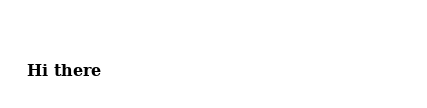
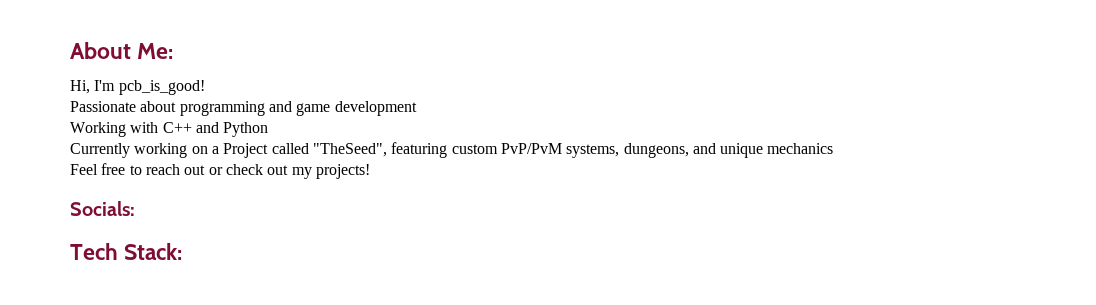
- Hi there
+ About Me:
+ Hi, I'm pcb_is_good!
+ Passionate about programming and game development
+ Working with C++ and Python
+ Currently working on a Project called "TheSeed", featuring custom PvP/PvM systems, dungeons, and unique mechanics
+ Feel free to reach out or check out my projects!
+ Socials:
+ Tech Stack:

